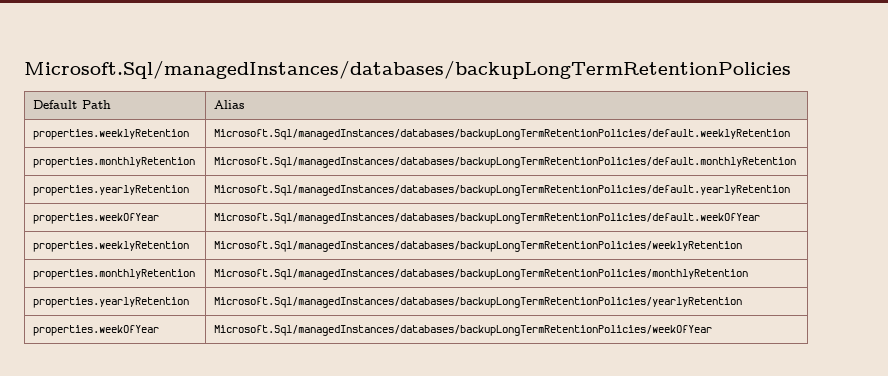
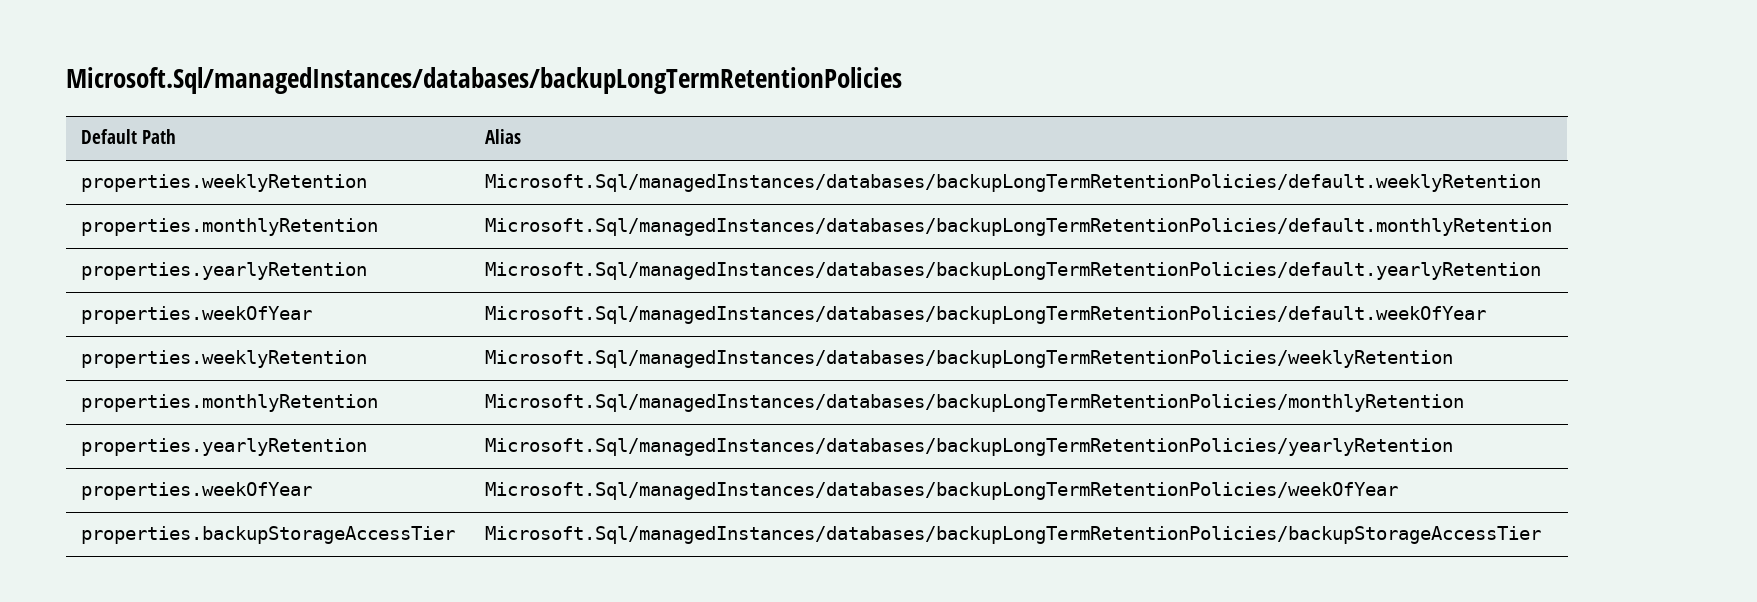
+ properties.backupStorageAccessTier | Microsoft.Sql/managedInstances/databases/backupLongTermRetentionPolicies/backupStorageAccessTier

